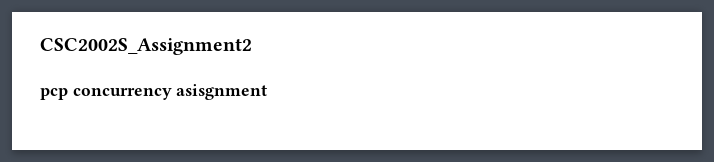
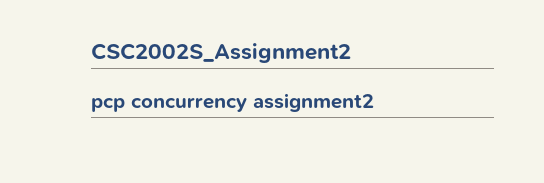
- pcp concurrency asisgnment
+ pcp concurrency assignment2

